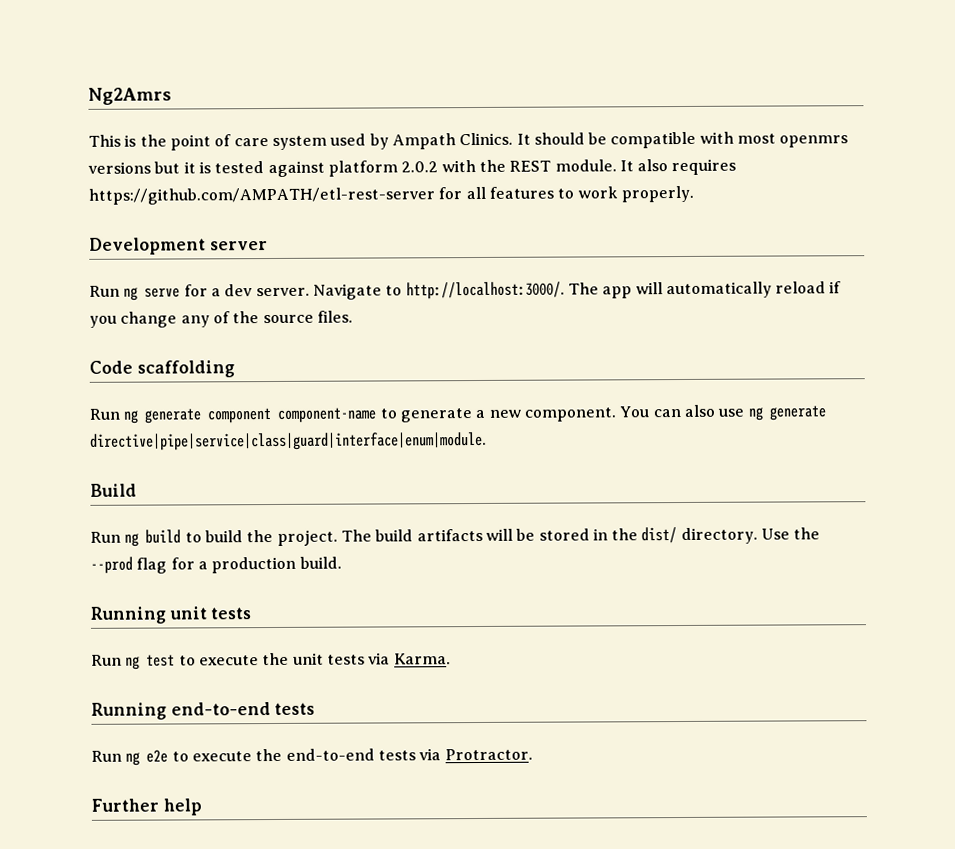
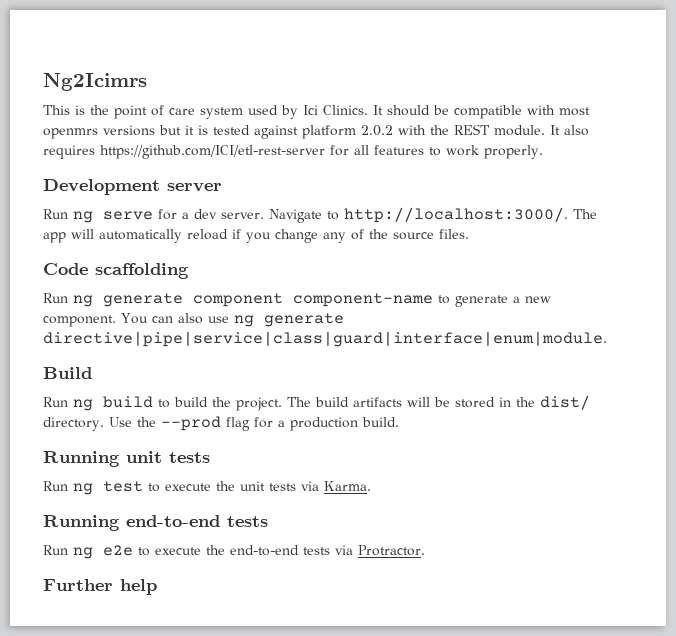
- Ng2Amrs
+ Ng2Icimrs
- This is the point of care system used by Ampath Clinics.
+ This is the point of care system used by Ici Clinics.
- It also requires https://github.com/AMPATH/etl-rest-server for all features to work properly.
+ It also requires https://github.com/ICI/etl-rest-server for all features to work properly.

